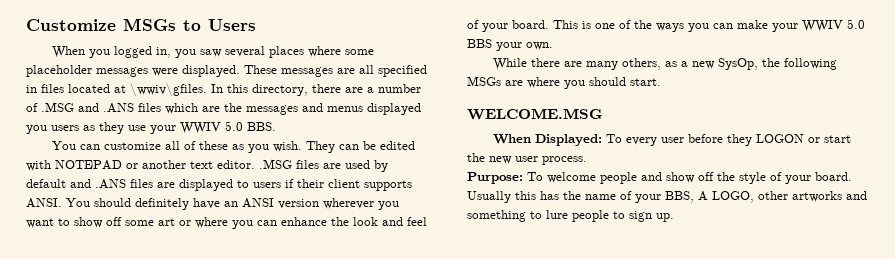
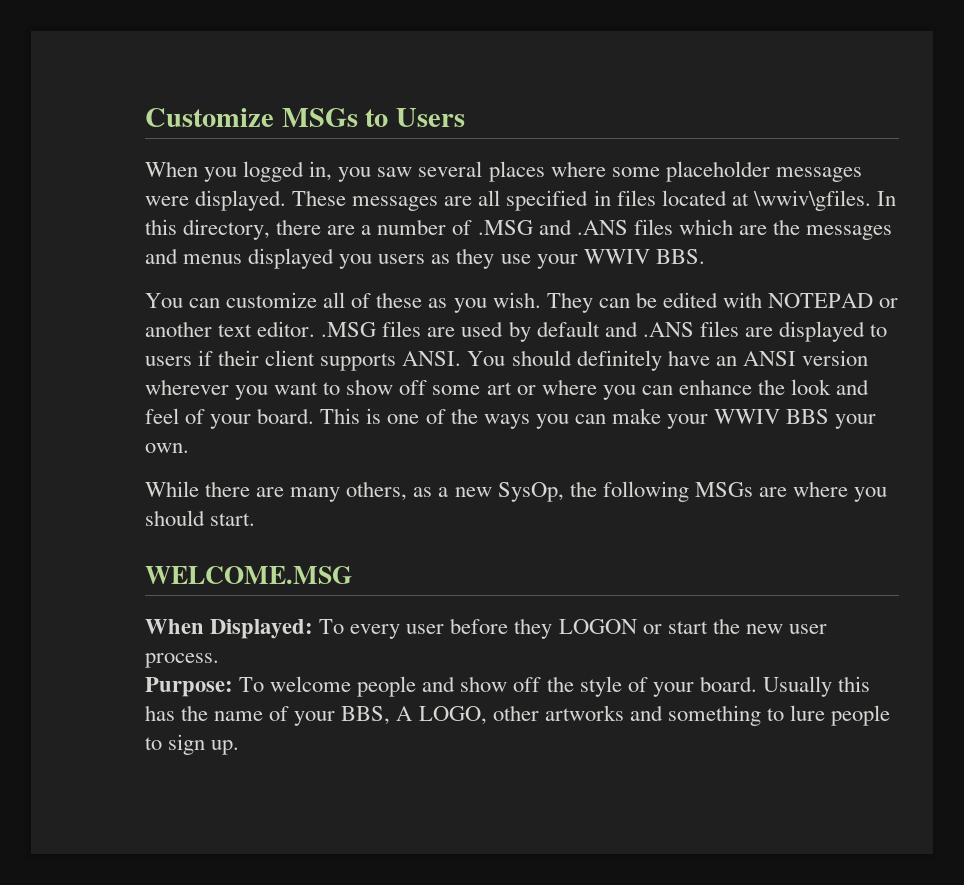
- In this directory, there are a number of .MSG and .ANS files which are the messages and menus displayed you users as they use your WWIV 5.0 BBS.
+ In this directory, there are a number of .MSG and .ANS files which are the messages and menus displayed you users as they use your WWIV BBS.
- This is one of the ways you can make your WWIV 5.0 BBS your own.
+ This is one of the ways you can make your WWIV BBS your own.

